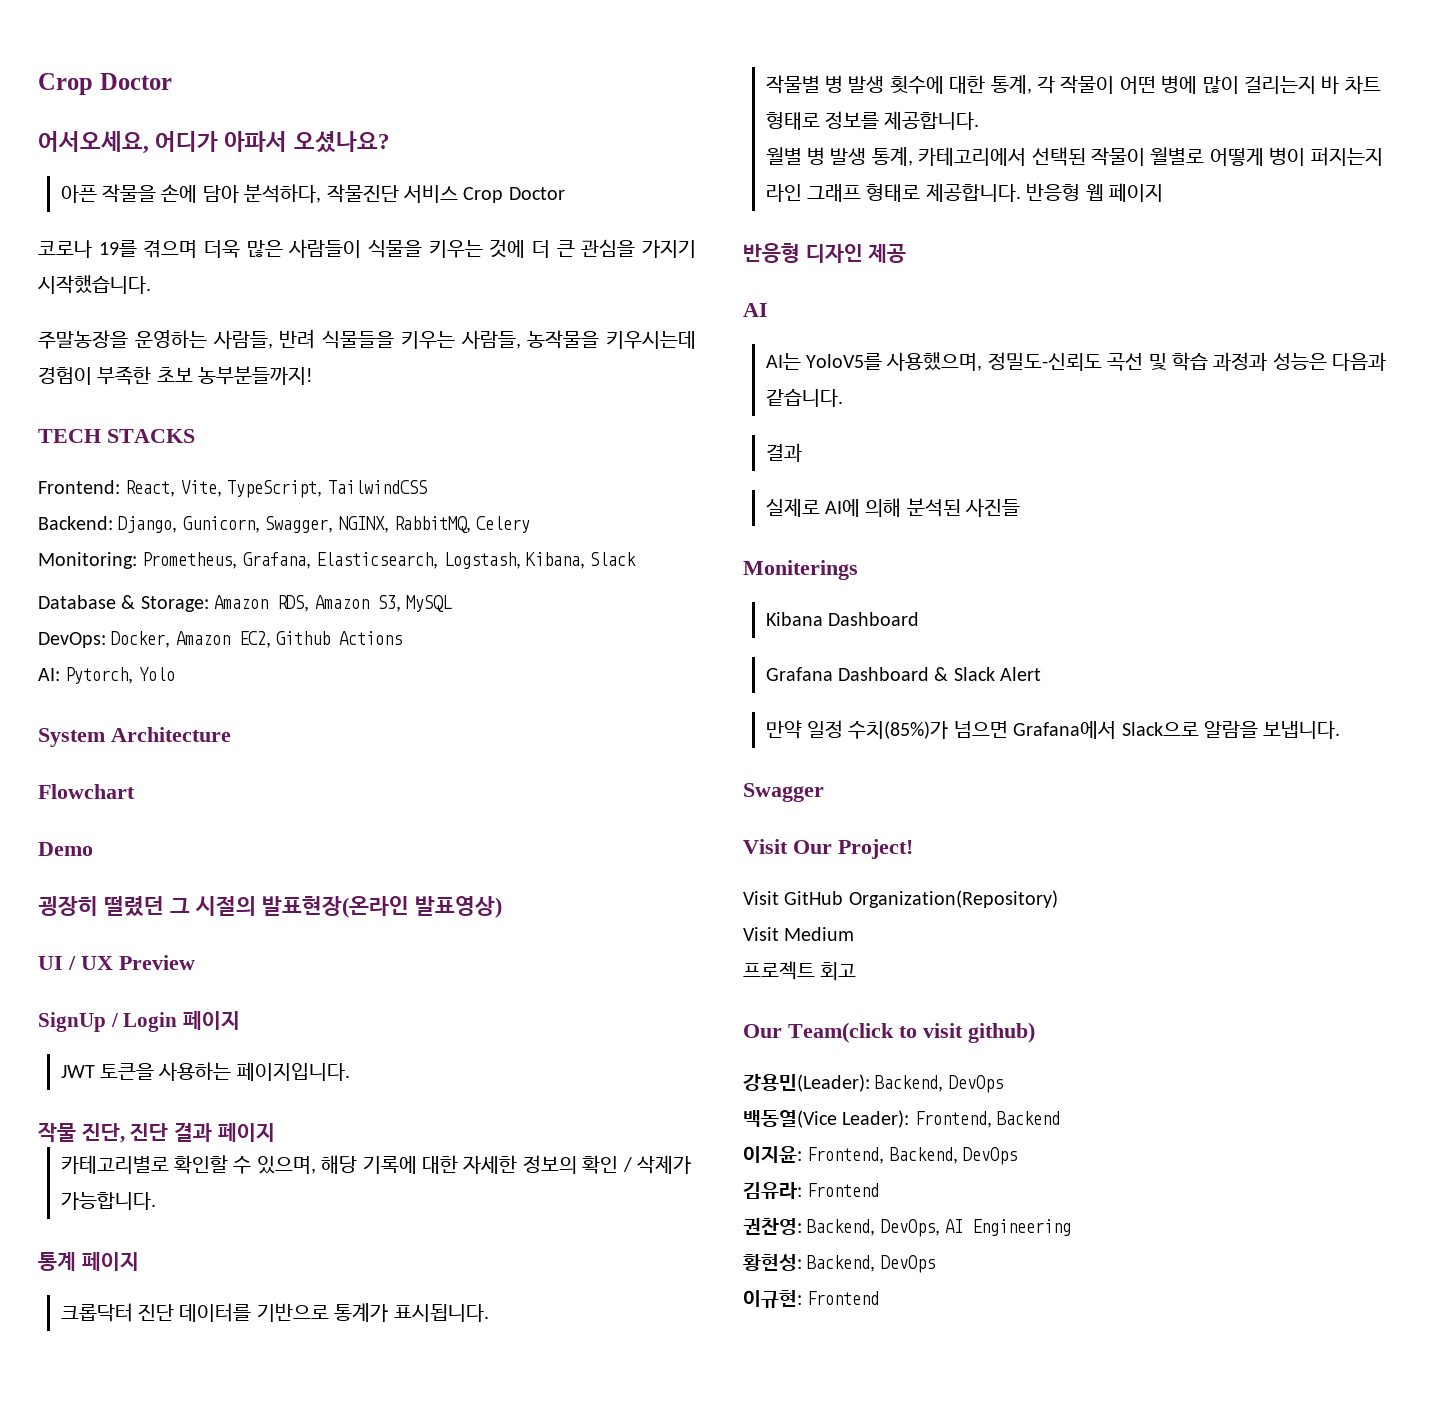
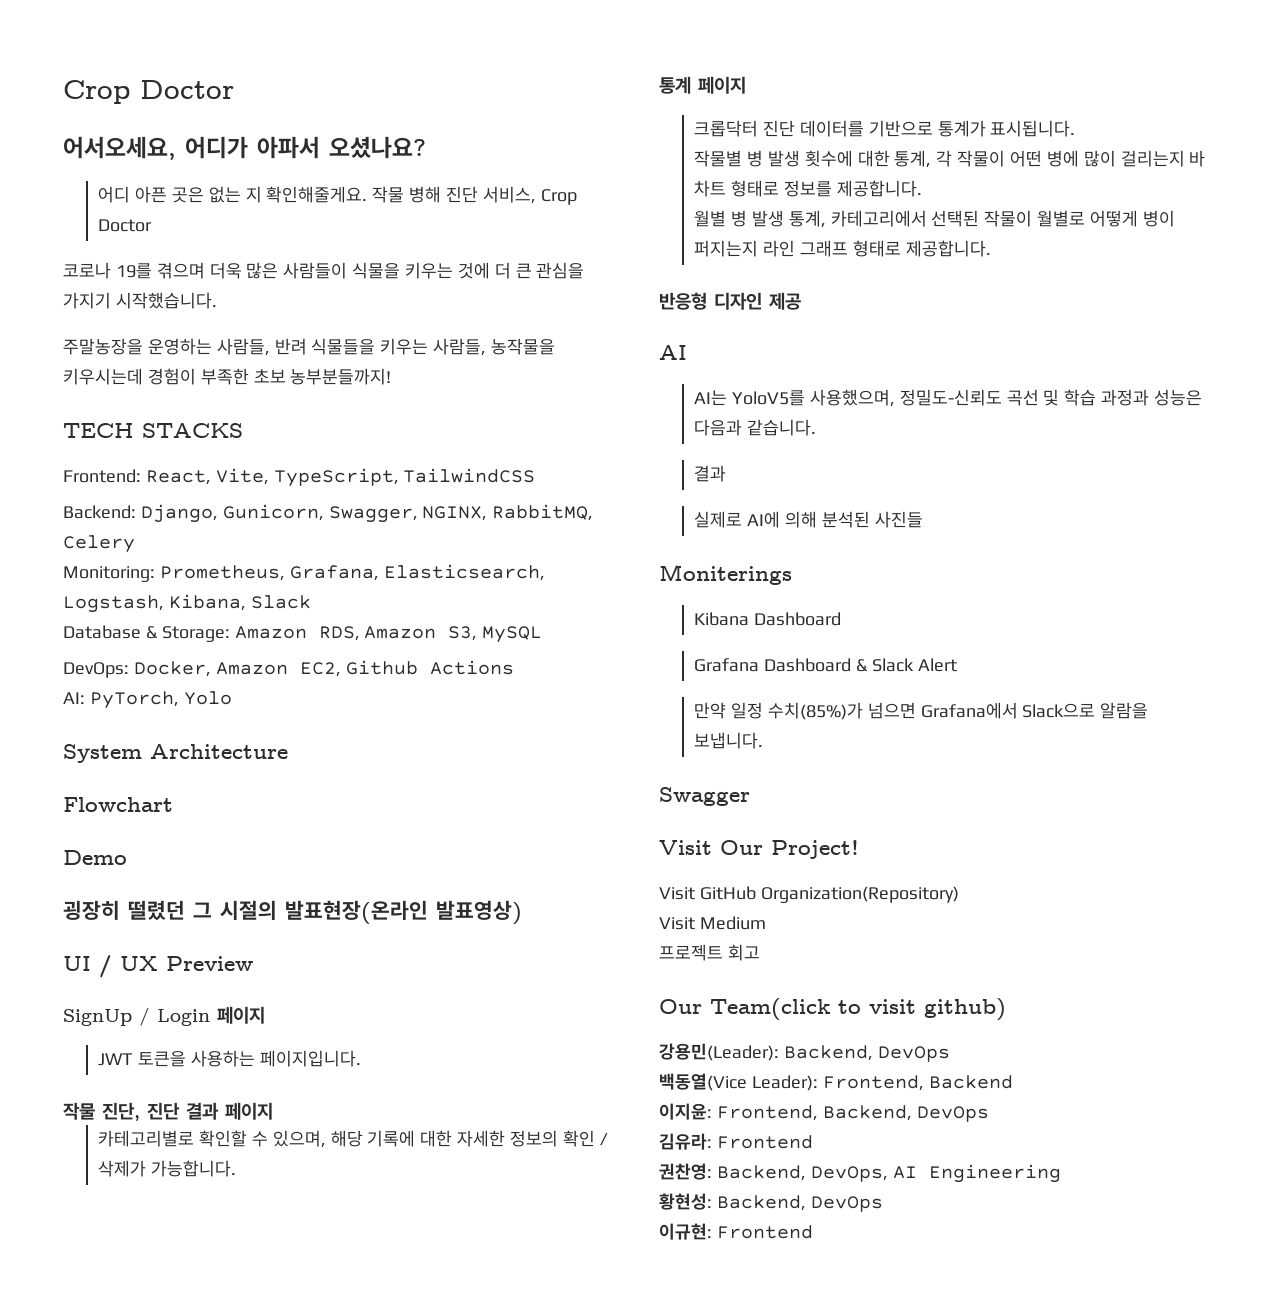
- 아픈 작물을 손에 담아 분석하다, 작물진단 서비스 Crop Doctor
+ 어디 아픈 곳은 없는 지 확인해줄게요. 작물 병해 진단 서비스, Crop Doctor
- AI: Pytorch, Yolo
+ AI: PyTorch, Yolo
- 반응형 웹 페이지

